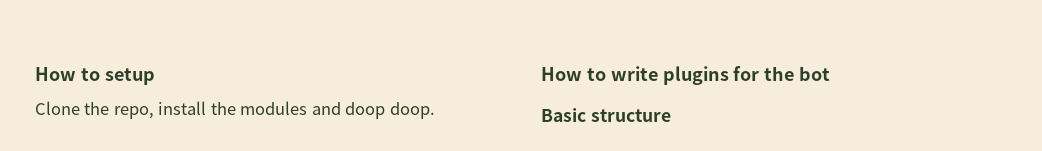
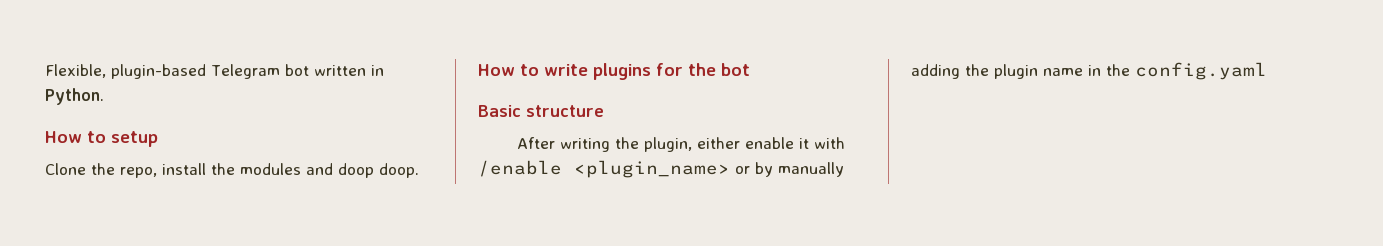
+ Flexible, plugin-based Telegram bot written in Python.
+ After writing the plugin, either enable it with /enable <plugin_name> or by manually adding the plugin name in the config.yaml

